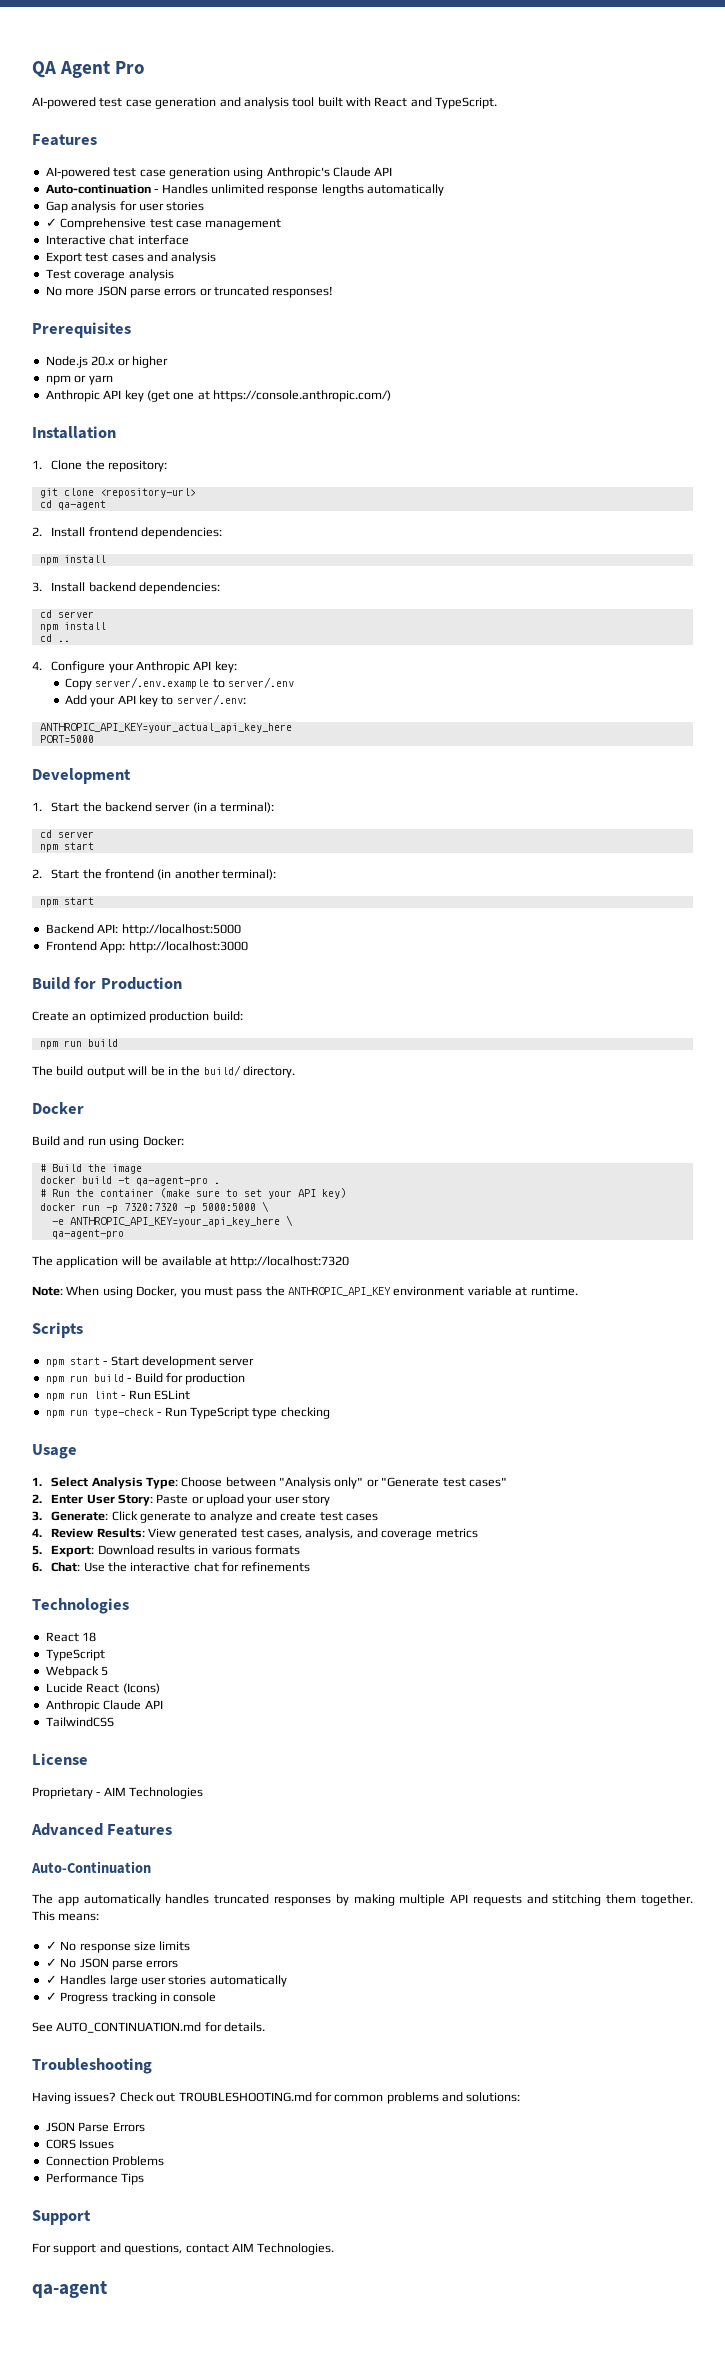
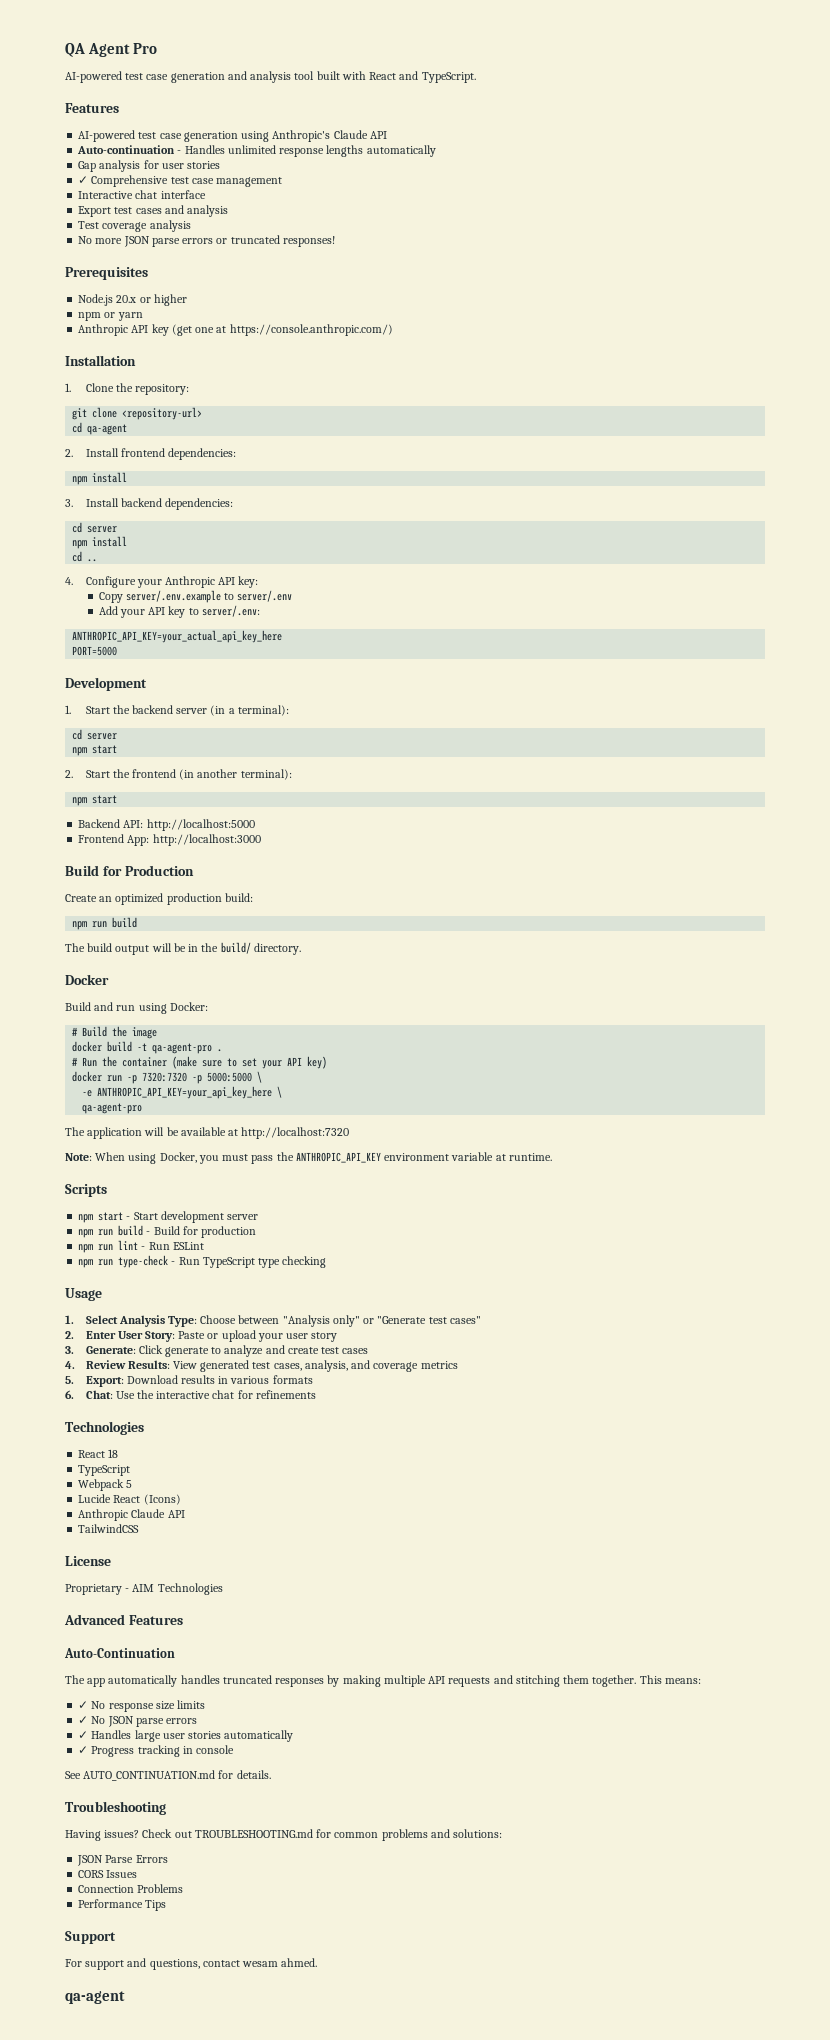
- For support and questions, contact AIM Technologies.
+ For support and questions, contact wesam ahmed.

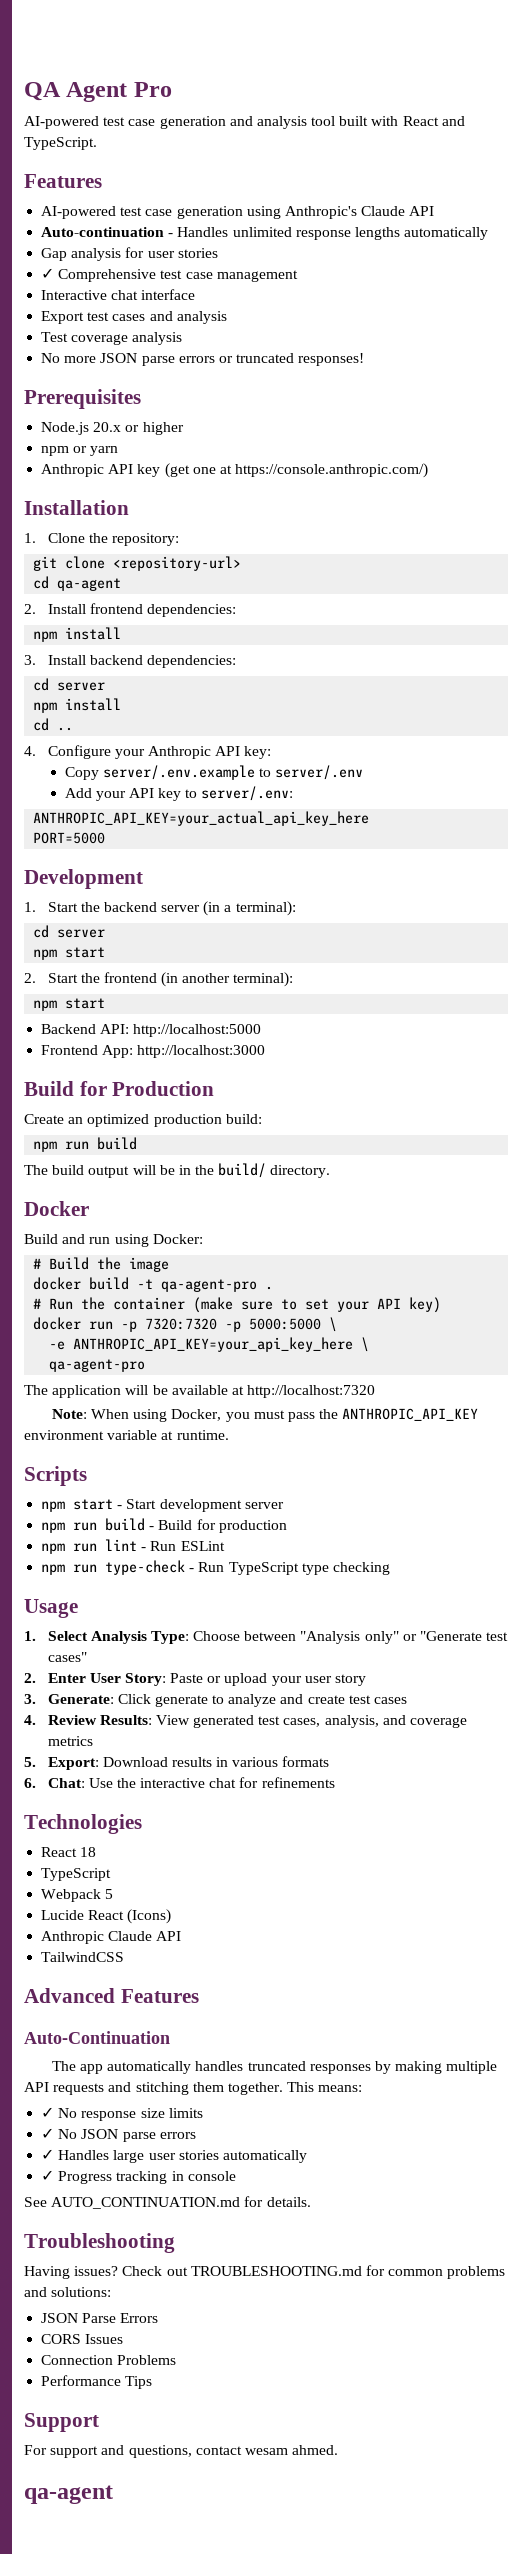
- License
- Proprietary - AIM Technologies

